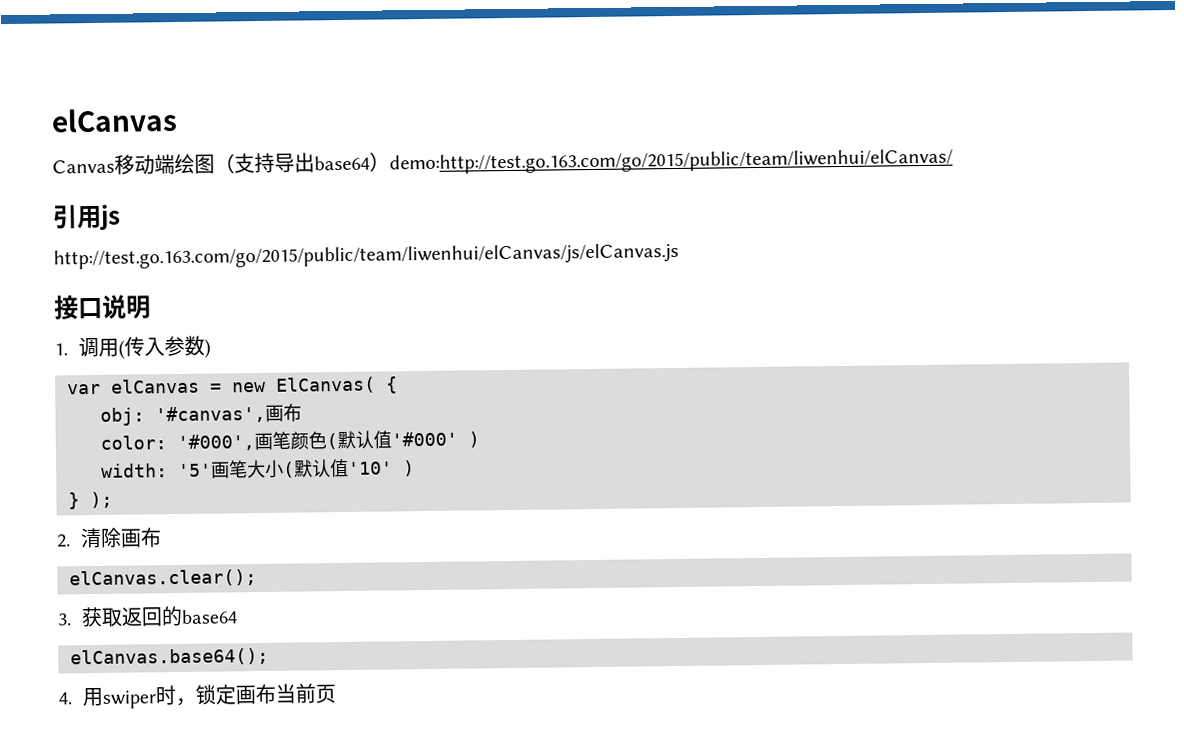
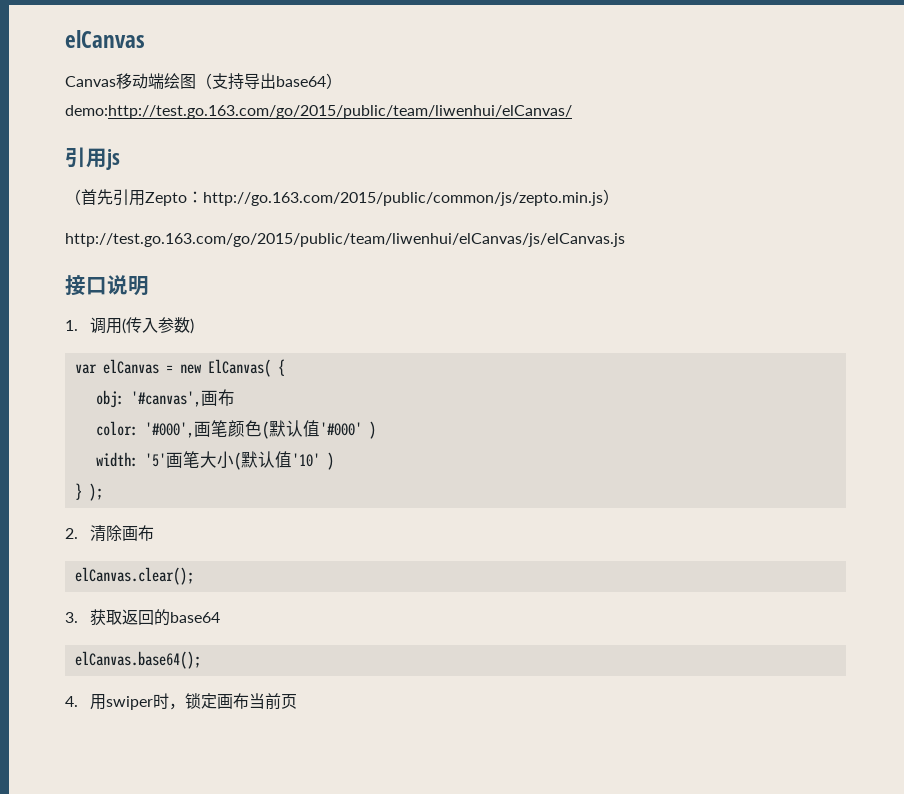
+ （首先引用Zepto：http://go.163.com/2015/public/common/js/zepto.min.js）

